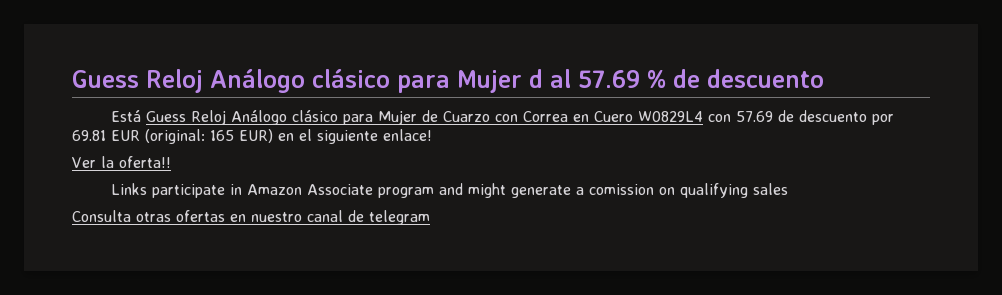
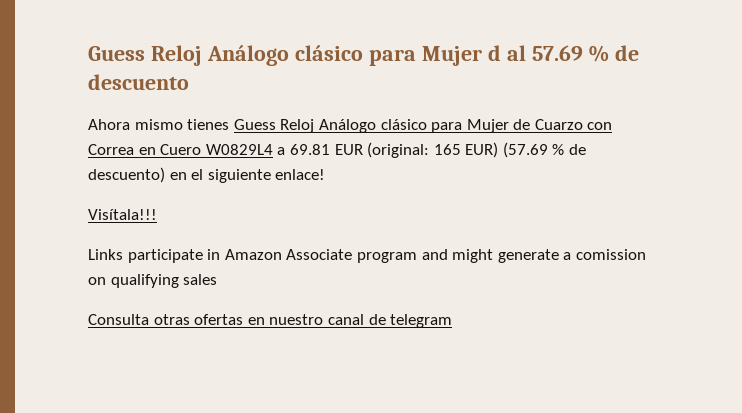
- Está Guess Reloj Análogo clásico para Mujer de Cuarzo con Correa en Cuero W0829L4 con 57.69 de descuento por 69.81 EUR (original: 165 EUR) en el siguiente enlace!
+ Ahora mismo tienes Guess Reloj Análogo clásico para Mujer de Cuarzo con Correa en Cuero W0829L4 a 69.81 EUR (original: 165 EUR) (57.69 % de descuento) en el siguiente enlace!
- Ver la oferta!!
+ Visítala!!!

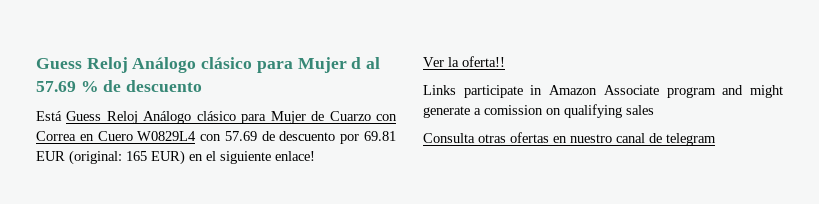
- Ahora mismo tienes Guess Reloj Análogo clásico para Mujer de Cuarzo con Correa en Cuero W0829L4 a 69.81 EUR (original: 165 EUR) (57.69 % de descuento) en el siguiente enlace!
+ Está Guess Reloj Análogo clásico para Mujer de Cuarzo con Correa en Cuero W0829L4 con 57.69 de descuento por 69.81 EUR (original: 165 EUR) en el siguiente enlace!
- Visítala!!!
+ Ver la oferta!!

